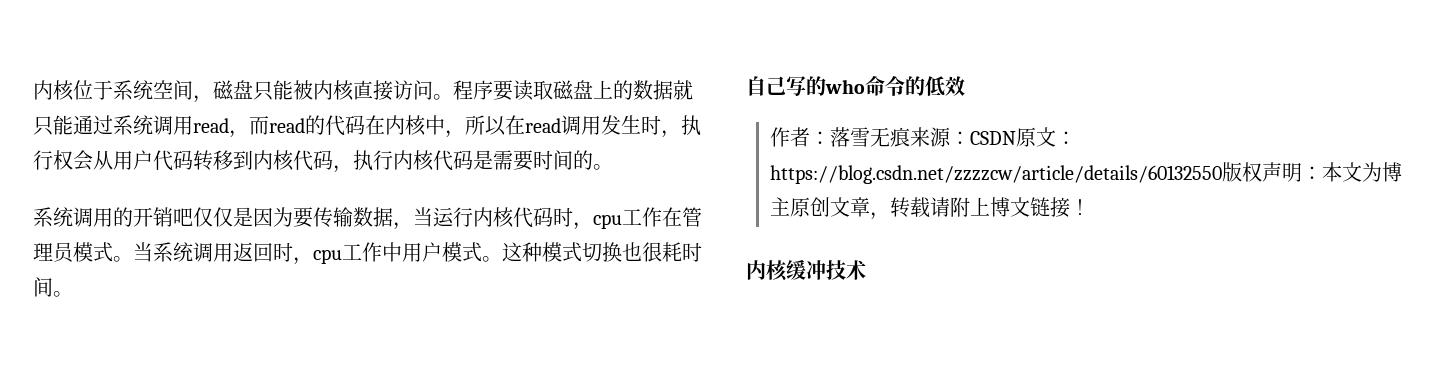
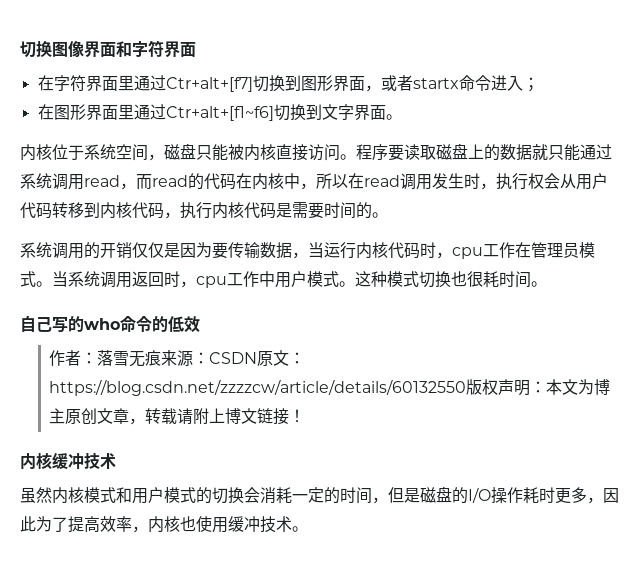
+ 切换图像界面和字符界面
+ 在字符界面里通过Ctr+alt+[f7]切换到图形界面，或者startx命令进入；
+ 在图形界面里通过Ctr+alt+[f1~f6]切换到文字界面。
- 系统调用的开销吧仅仅是因为要传输数据，当运行内核代码时，cpu工作在管理员模式。
+ 系统调用的开销仅仅是因为要传输数据，当运行内核代码时，cpu工作在管理员模式。
+ 虽然内核模式和用户模式的切换会消耗一定的时间，但是磁盘的I/O操作耗时更多，因此为了提高效率，内核也使用缓冲技术。

